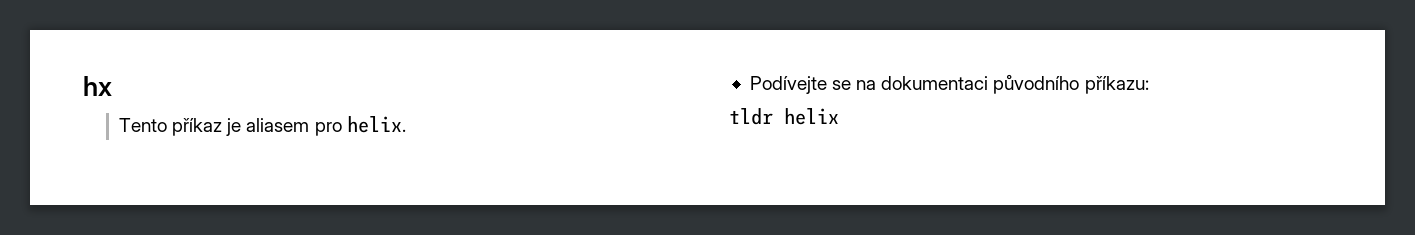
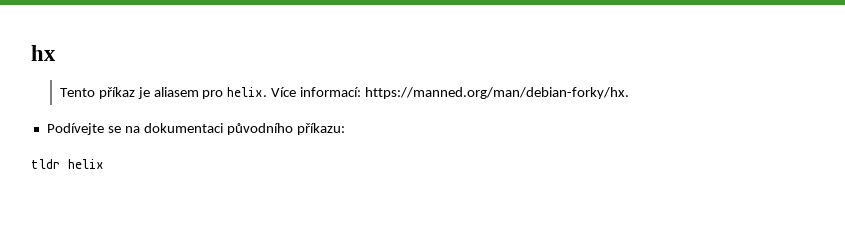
+ Více informací: https://manned.org/man/debian-forky/hx.

